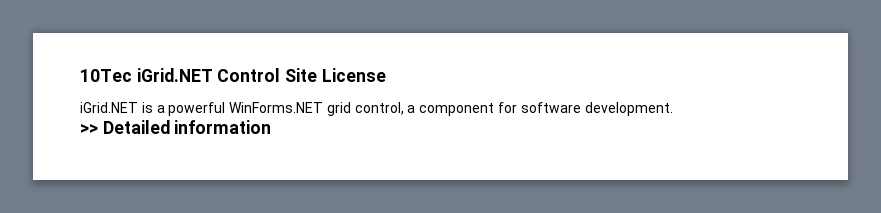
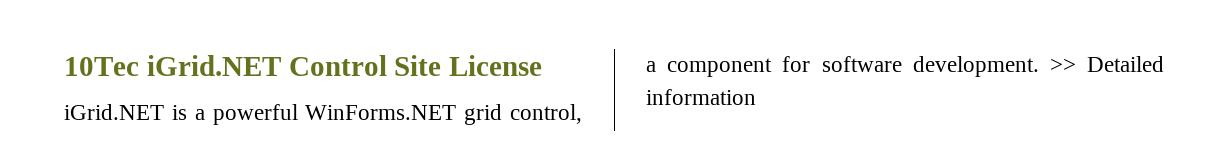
- iGrid.NET is a powerful WinForms.NET grid control, a component for software development.
- >> Detailed information
+ iGrid.NET is a powerful WinForms.NET grid control, a component for software development. >> Detailed information

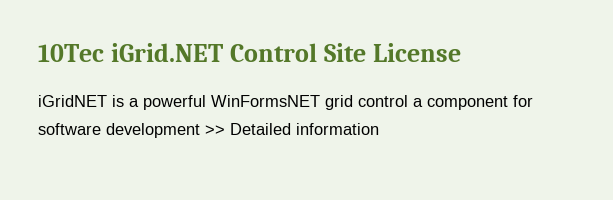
- iGrid.NET is a powerful WinForms.NET grid control, a component for software development. >> Detailed information
+ iGridNET is a powerful WinFormsNET grid control a component for software development >> Detailed information

